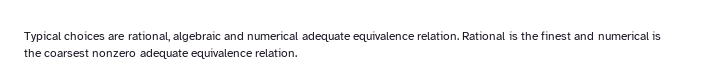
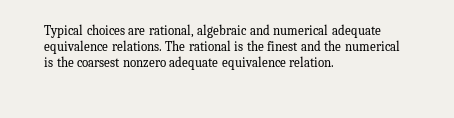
- Typical choices are rational, algebraic and numerical adequate equivalence relation. Rational is the finest and numerical is the coarsest nonzero adequate equivalence relation.
+ Typical choices are rational, algebraic and numerical adequate equivalence relations. The rational is the finest and the numerical is the coarsest nonzero adequate equivalence relation.

